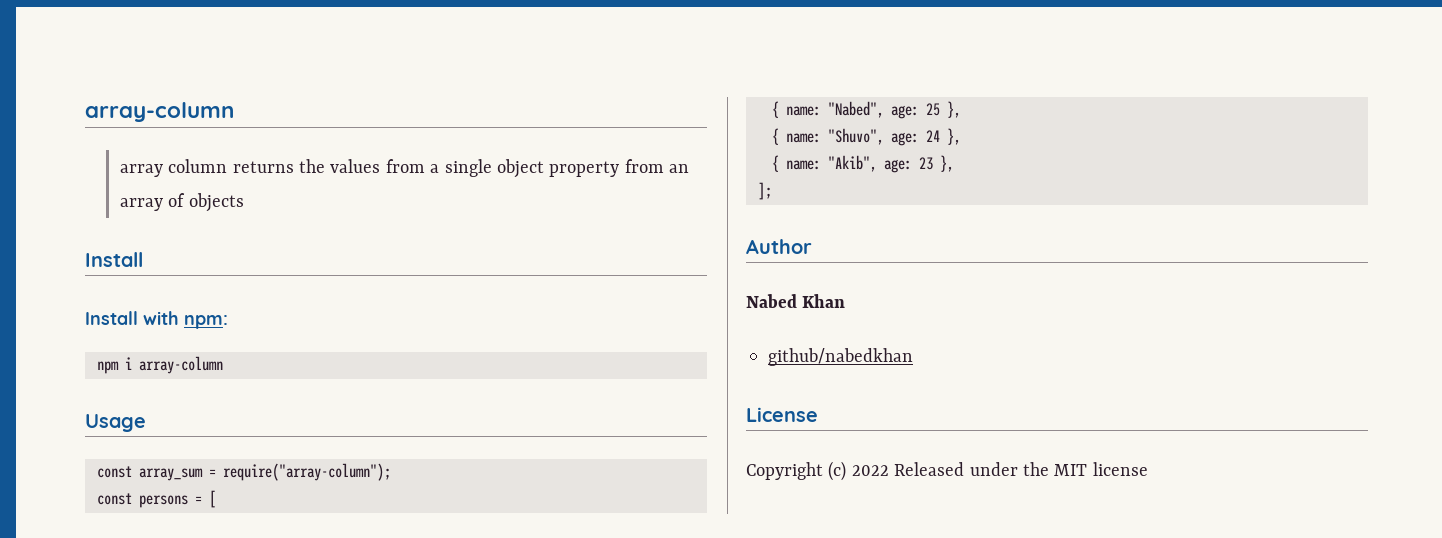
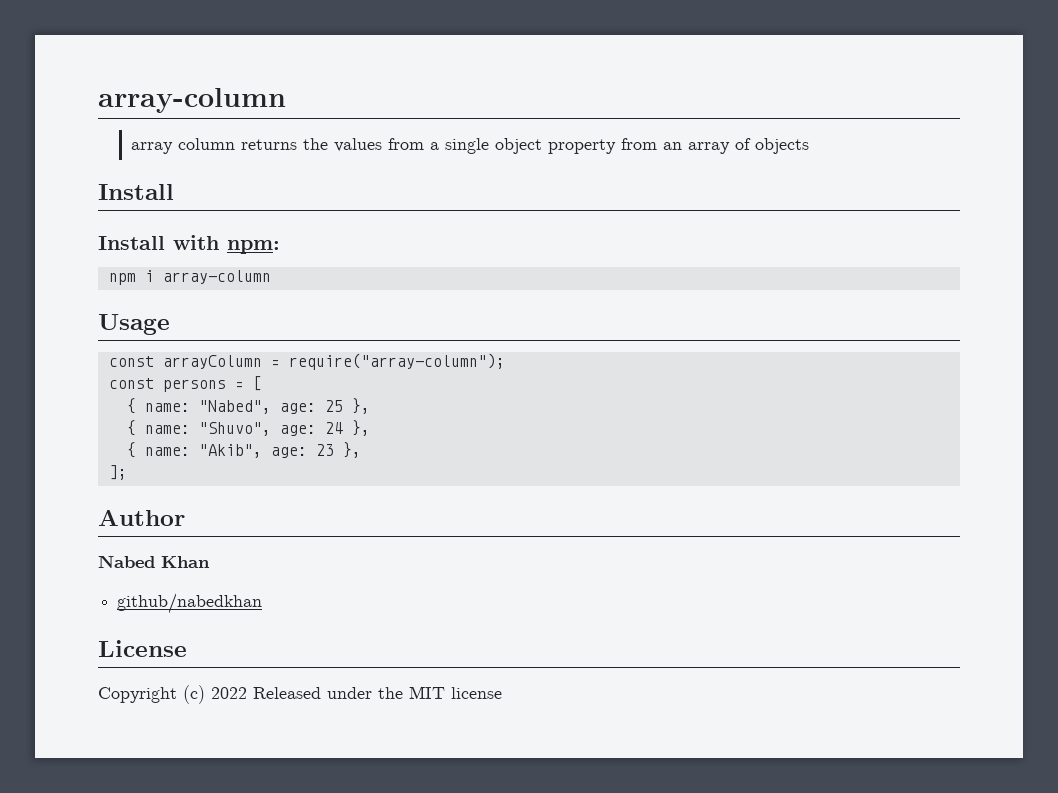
- const array_sum = require("array-column");
+ const arrayColumn = require("array-column");

